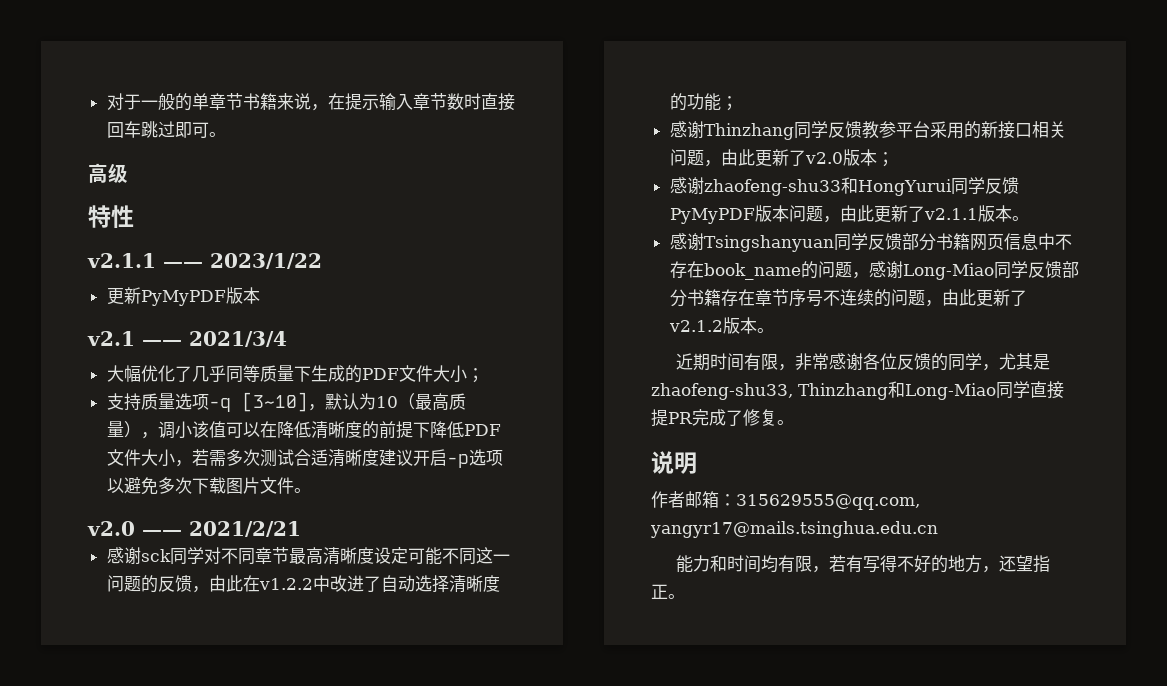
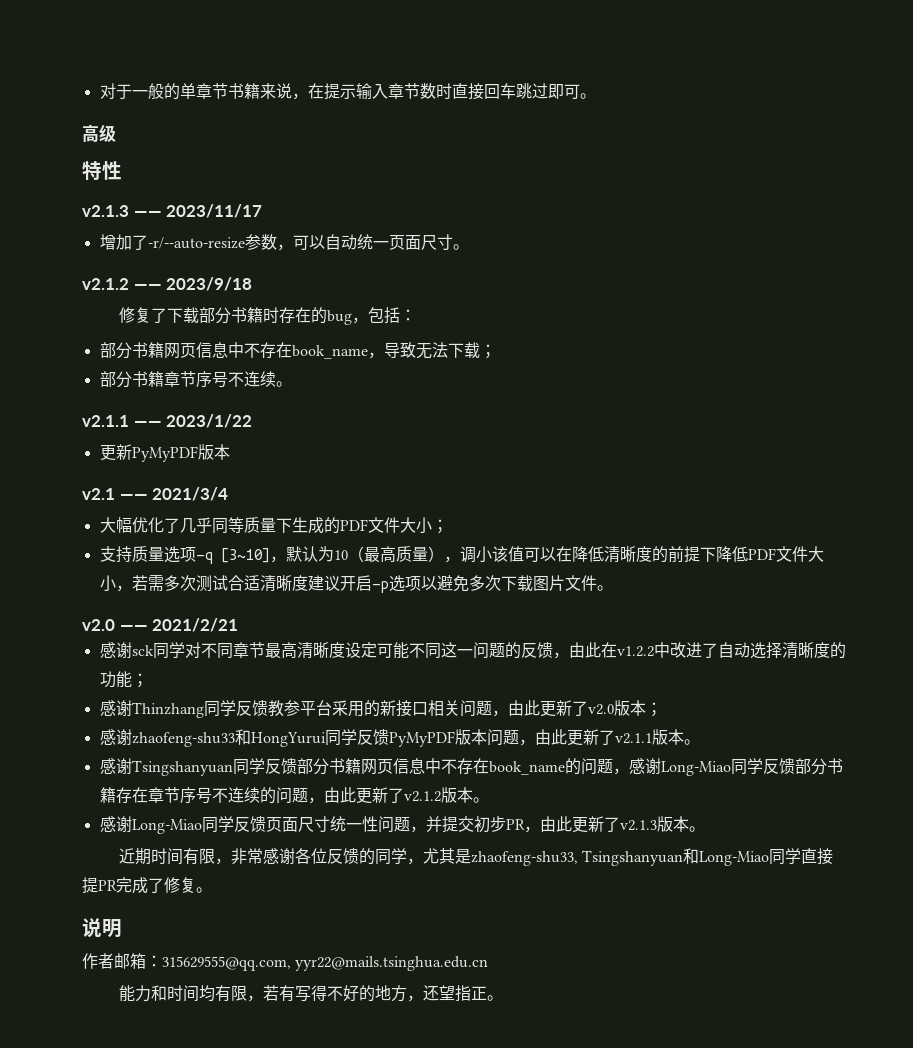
+ v2.1.3 —— 2023/11/17
+ 增加了-r/--auto-resize参数，可以自动统一页面尺寸。
+ v2.1.2 —— 2023/9/18
+ 修复了下载部分书籍时存在的bug，包括：
+ 部分书籍网页信息中不存在book_name，导致无法下载；
+ 部分书籍章节序号不连续。
+ 感谢Long-Miao同学反馈页面尺寸统一性问题，并提交初步PR，由此更新了v2.1.3版本。
- 近期时间有限，非常感谢各位反馈的同学，尤其是zhaofeng-shu33, Thinzhang和Long-Miao同学直接提PR完成了修复。
+ 近期时间有限，非常感谢各位反馈的同学，尤其是zhaofeng-shu33, Tsingshanyuan和Long-Miao同学直接提PR完成了修复。
- 作者邮箱：315629555@qq.com, yangyr17@mails.tsinghua.edu.cn
+ 作者邮箱：315629555@qq.com, yyr22@mails.tsinghua.edu.cn

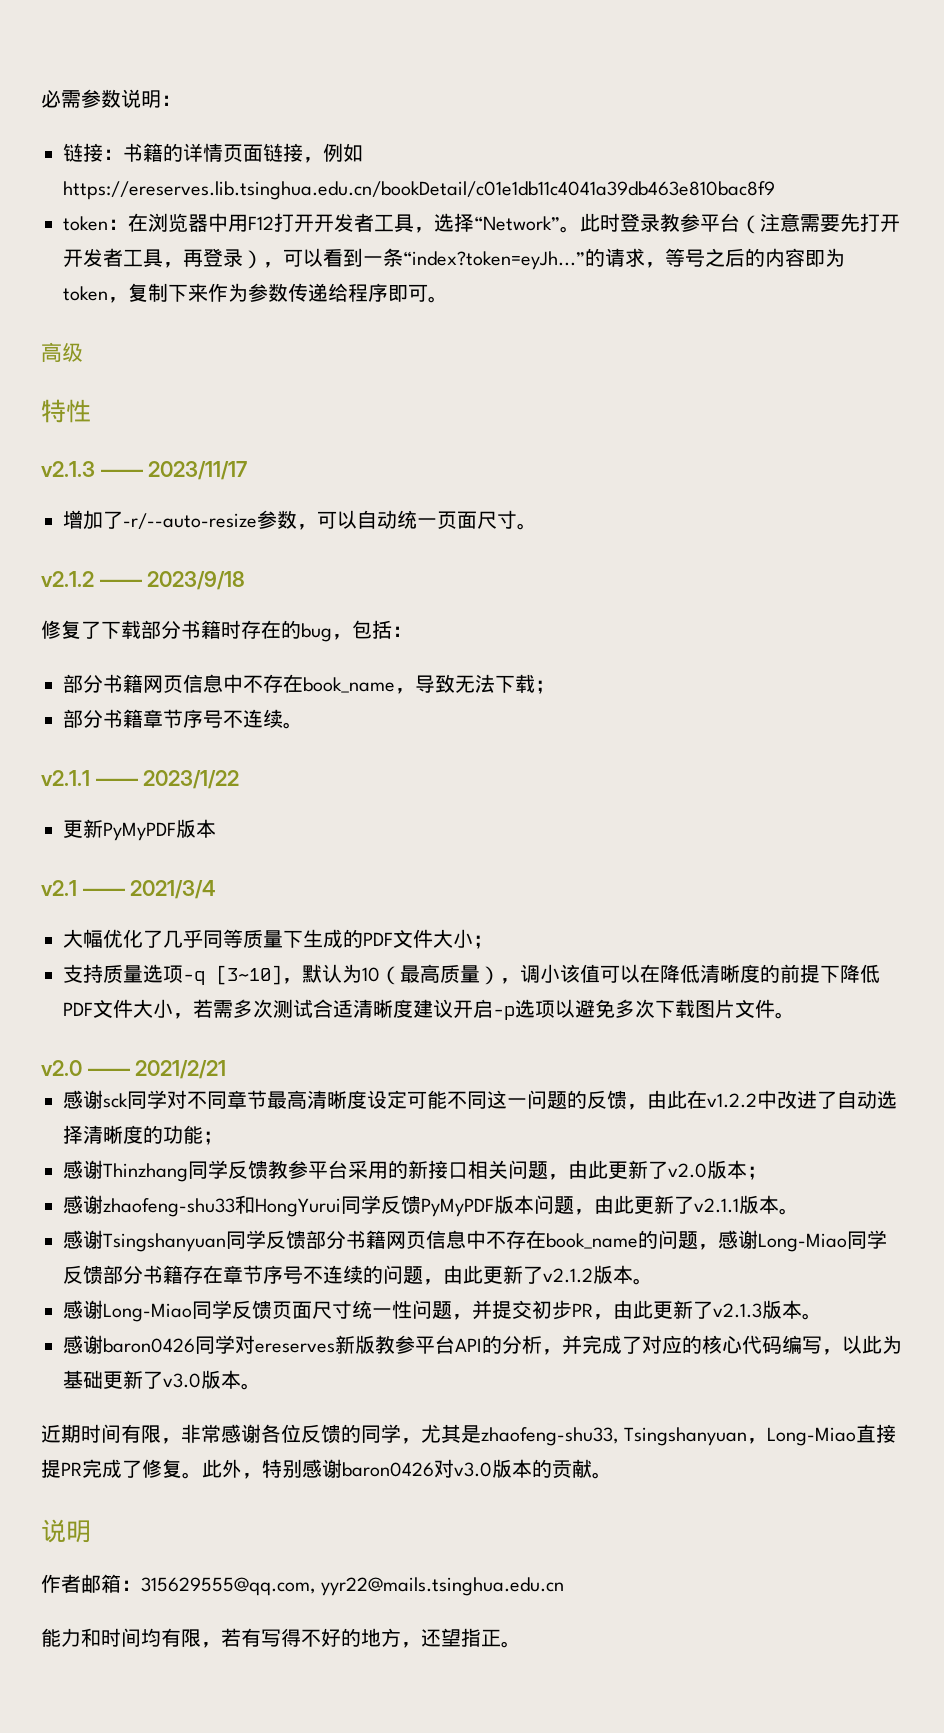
- 对于一般的单章节书籍来说，在提示输入章节数时直接回车跳过即可。
+ 必需参数说明：
+ 链接：书籍的详情页面链接，例如https://ereserves.lib.tsinghua.edu.cn/bookDetail/c01e1db11c4041a39db463e810bac8f9
+ token：在浏览器中用F12打开开发者工具，选择“Network”。此时登录教参平台（注意需要先打开开发者工具，再登录），可以看到一条“index?token=eyJh...”的请求，等号之后的内容即为token，复制下来作为参数传递给程序即可。
+ 感谢baron0426同学对ereserves新版教参平台API的分析，并完成了对应的核心代码编写，以此为基础更新了v3.0版本。
- 近期时间有限，非常感谢各位反馈的同学，尤其是zhaofeng-shu33, Tsingshanyuan和Long-Miao同学直接提PR完成了修复。
+ 近期时间有限，非常感谢各位反馈的同学，尤其是zhaofeng-shu33, Tsingshanyuan，Long-Miao直接提PR完成了修复。此外，特别感谢baron0426对v3.0版本的贡献。

